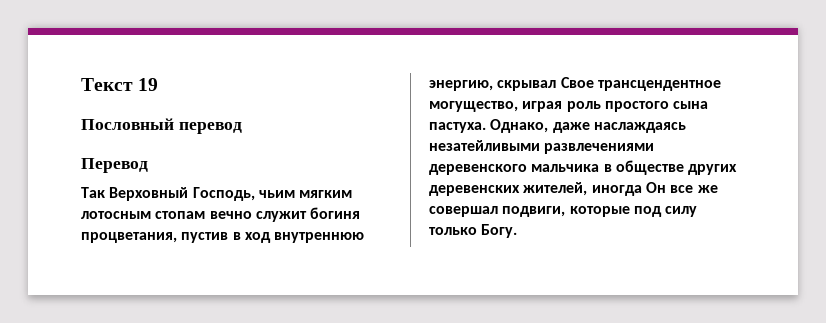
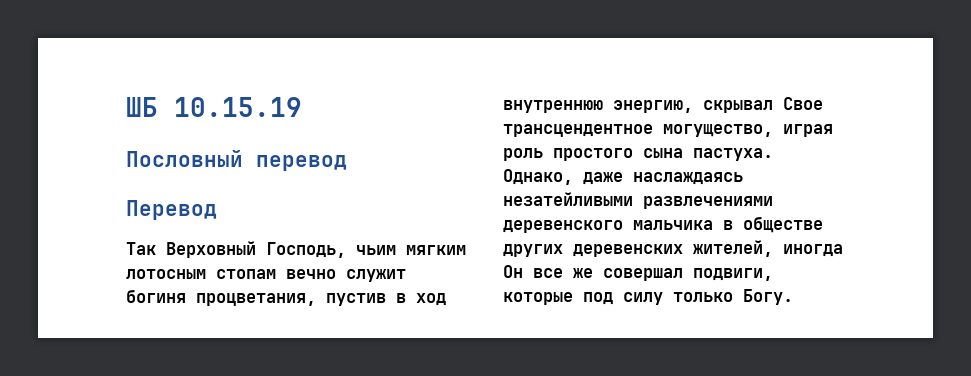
- Текст 19
+ ШБ 10.15.19

